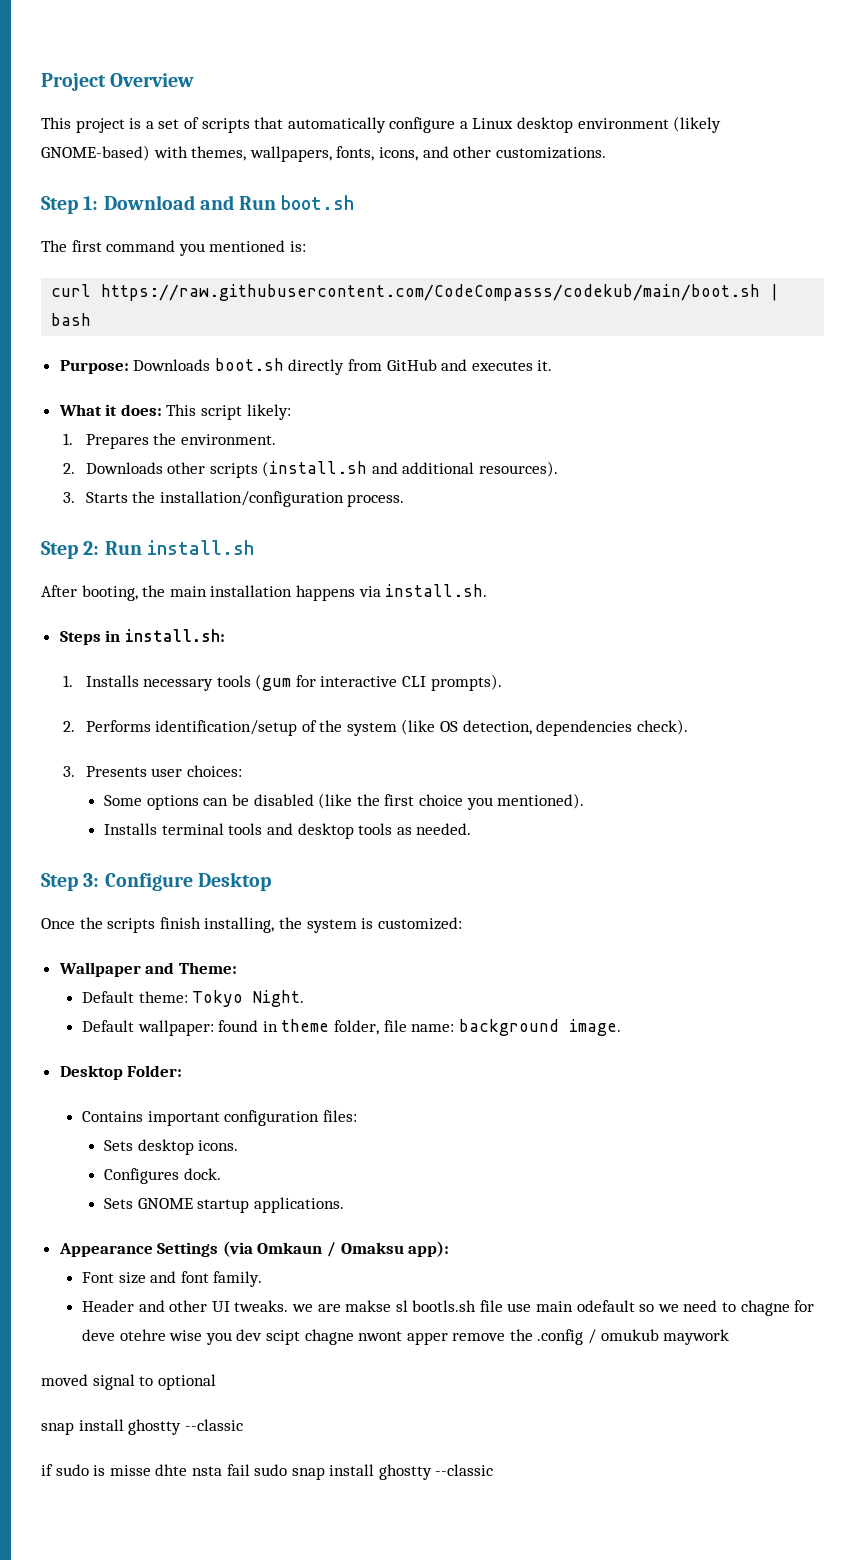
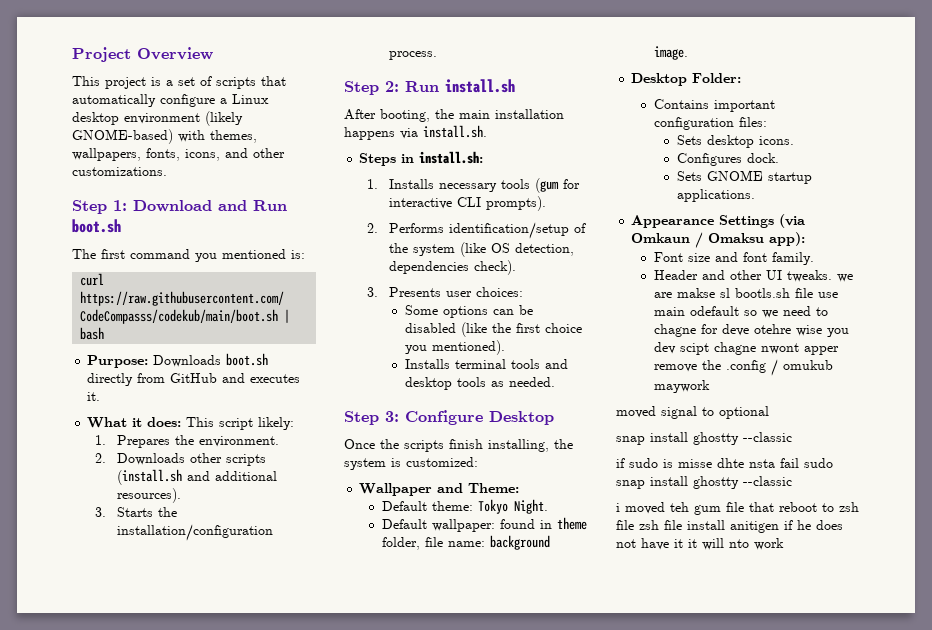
+ i moved teh gum file that reboot to zsh file zsh file install anitigen if he does not have it it will nto work

